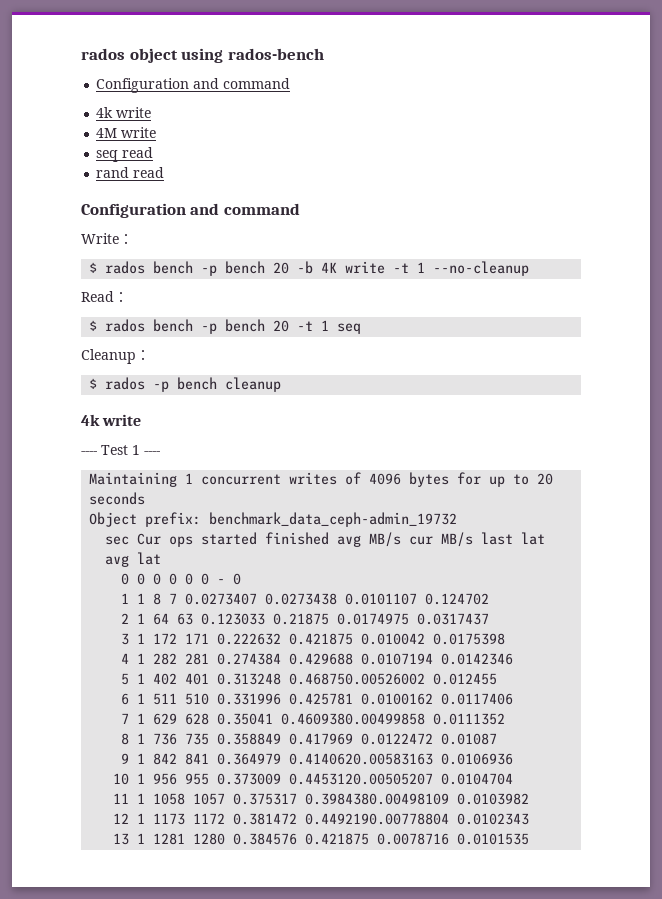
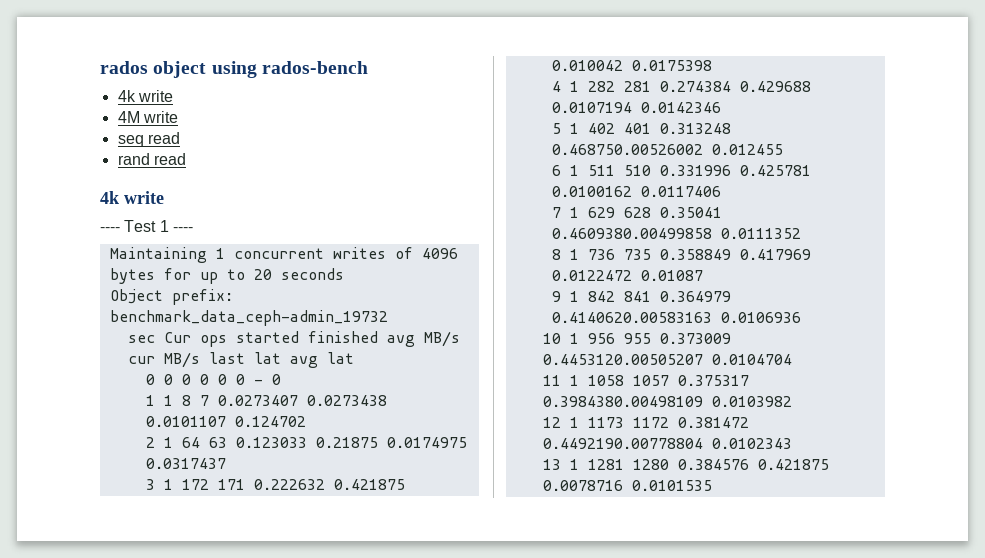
  rados object using rados-bench
- Configuration and command
  rand read
- Configuration and command
- Write：
- $ rados bench -p bench 20 -b 4K write -t 1 --no-cleanup
- Read：
- $ rados bench -p bench 20 -t 1 seq
- Cleanup：
- $ rados -p bench cleanup

